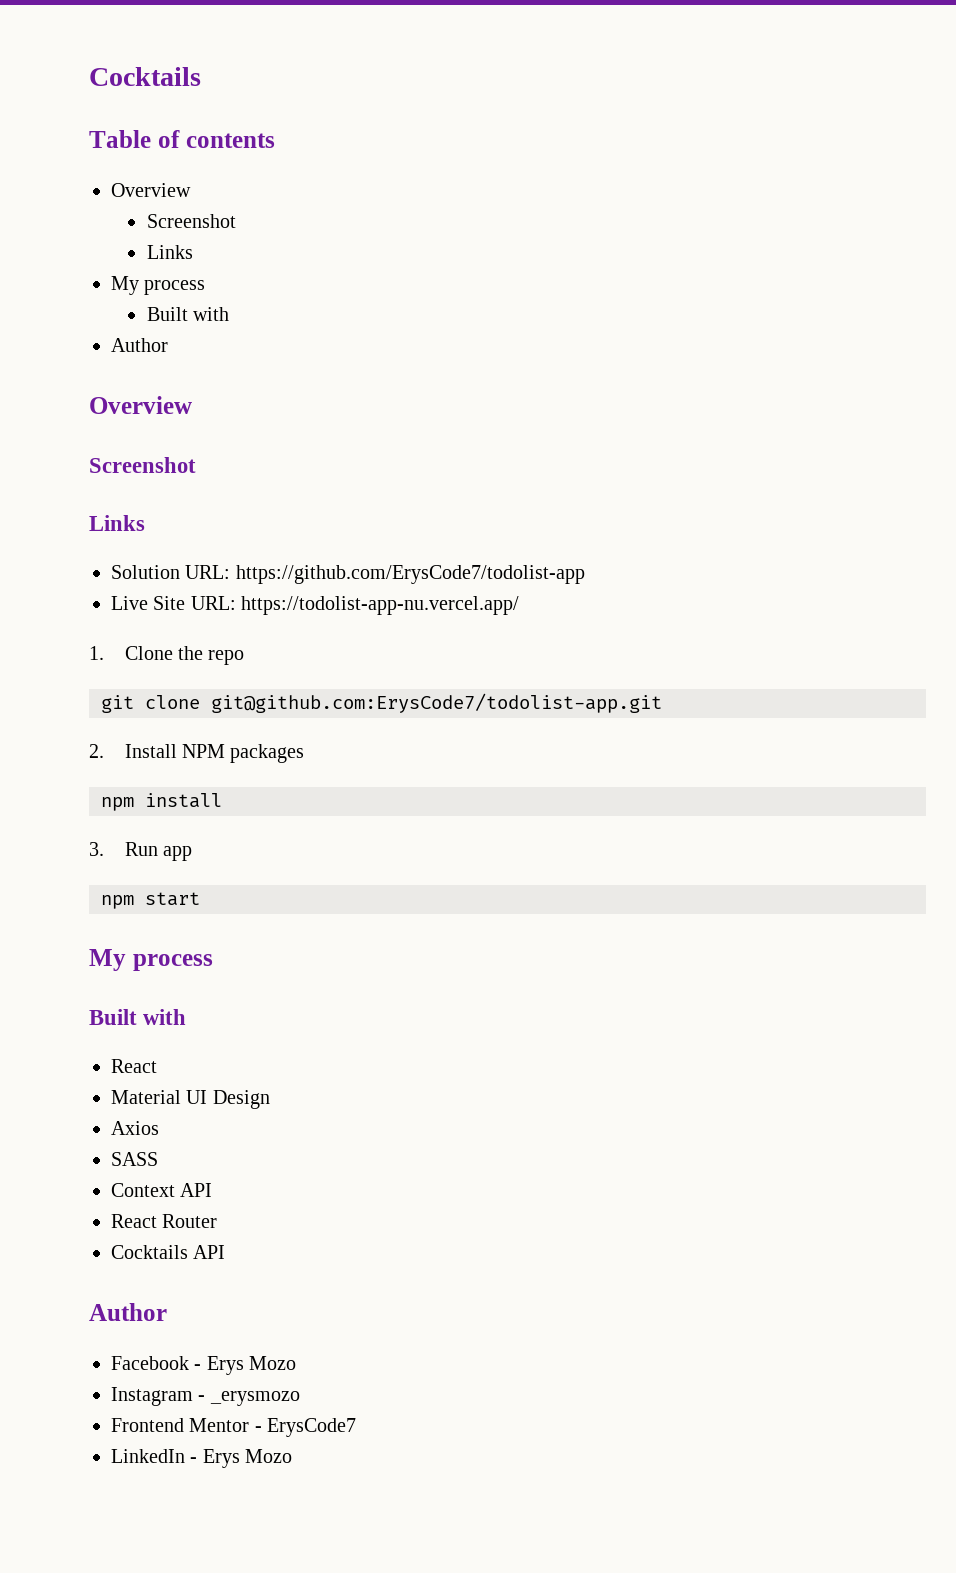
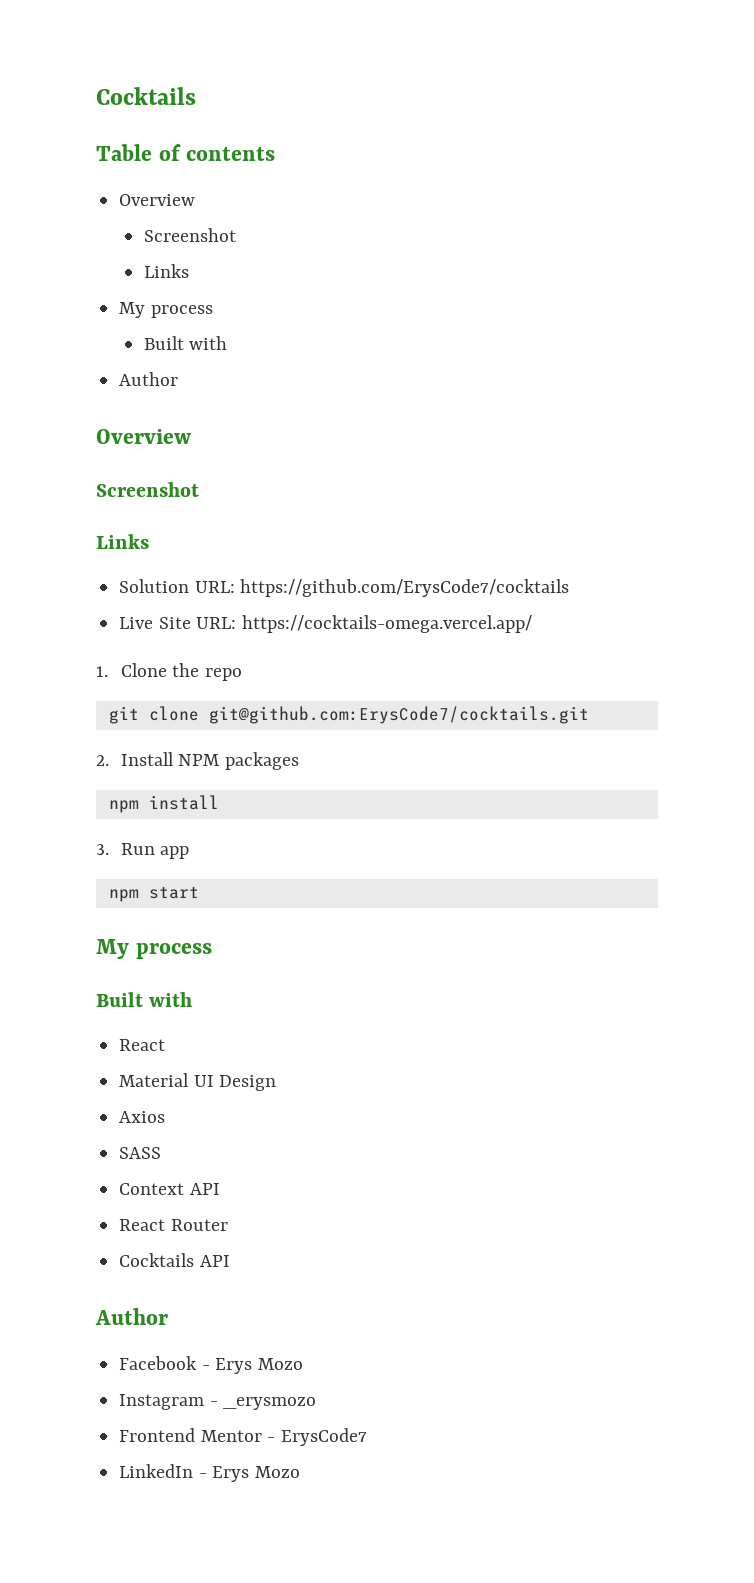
- Solution URL: https://github.com/ErysCode7/todolist-app
+ Solution URL: https://github.com/ErysCode7/cocktails
- Live Site URL: https://todolist-app-nu.vercel.app/
+ Live Site URL: https://cocktails-omega.vercel.app/
- git clone git@github.com:ErysCode7/todolist-app.git
+ git clone git@github.com:ErysCode7/cocktails.git

